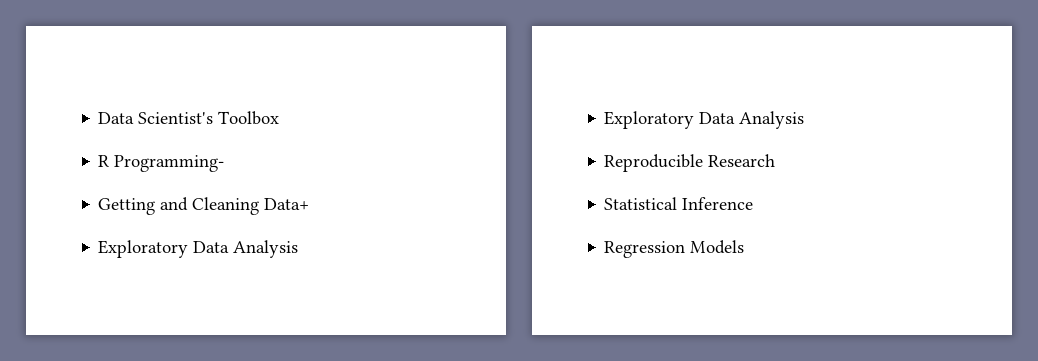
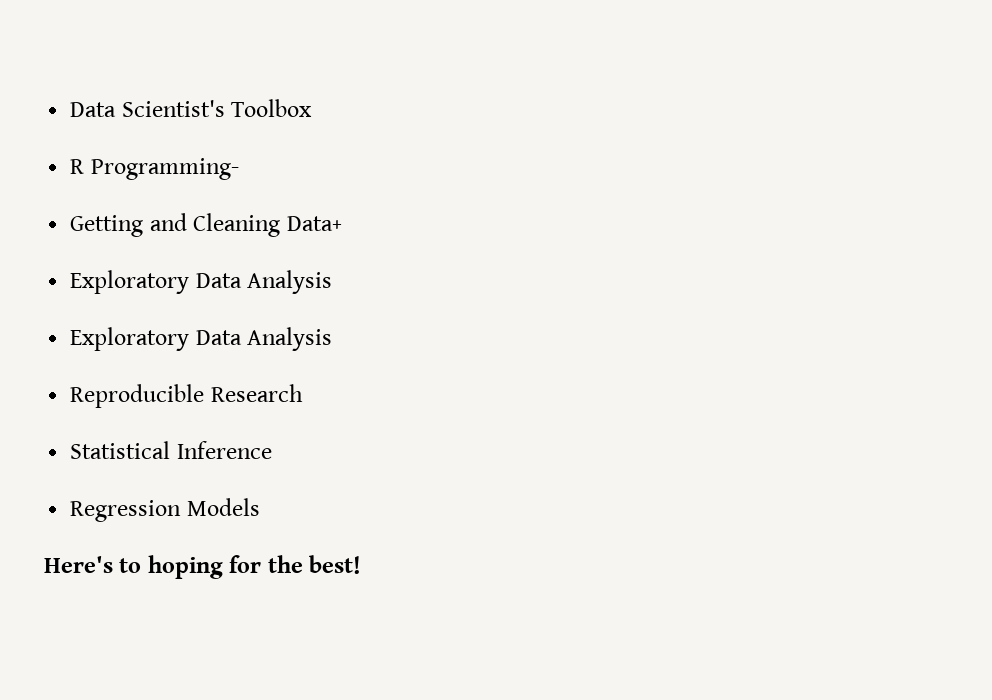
+ Here's to hoping for the best!

